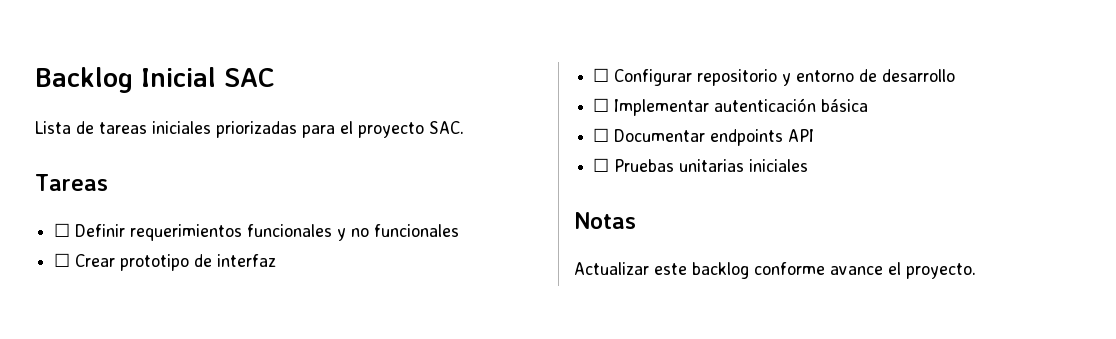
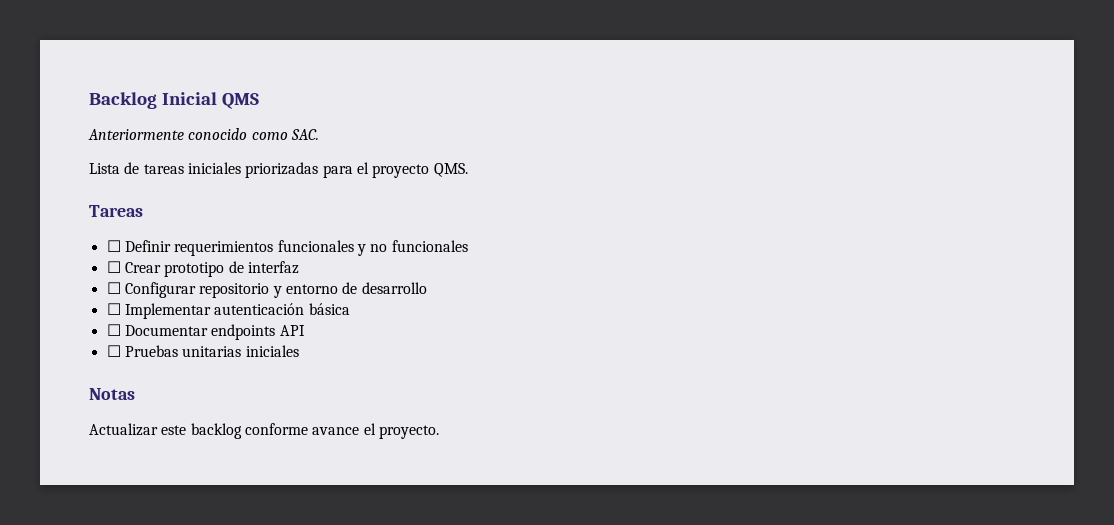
- Backlog Inicial SAC
+ Backlog Inicial QMS
+ Anteriormente conocido como SAC.
- Lista de tareas iniciales priorizadas para el proyecto SAC.
+ Lista de tareas iniciales priorizadas para el proyecto QMS.

